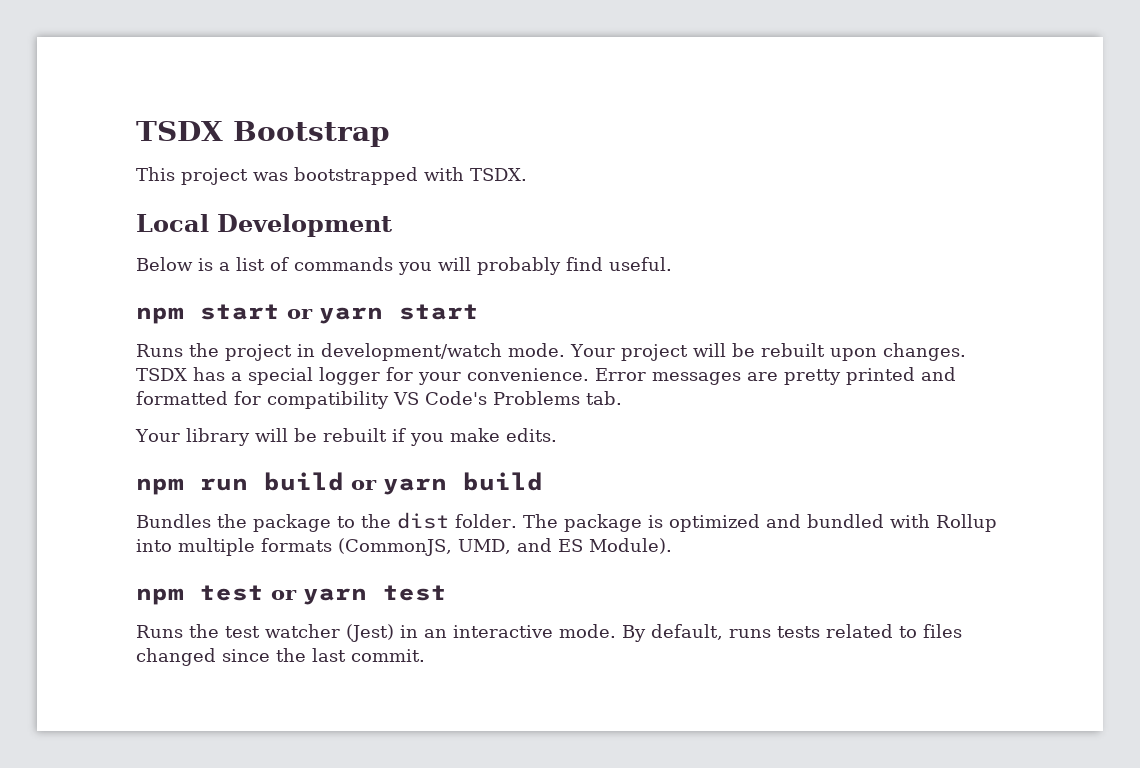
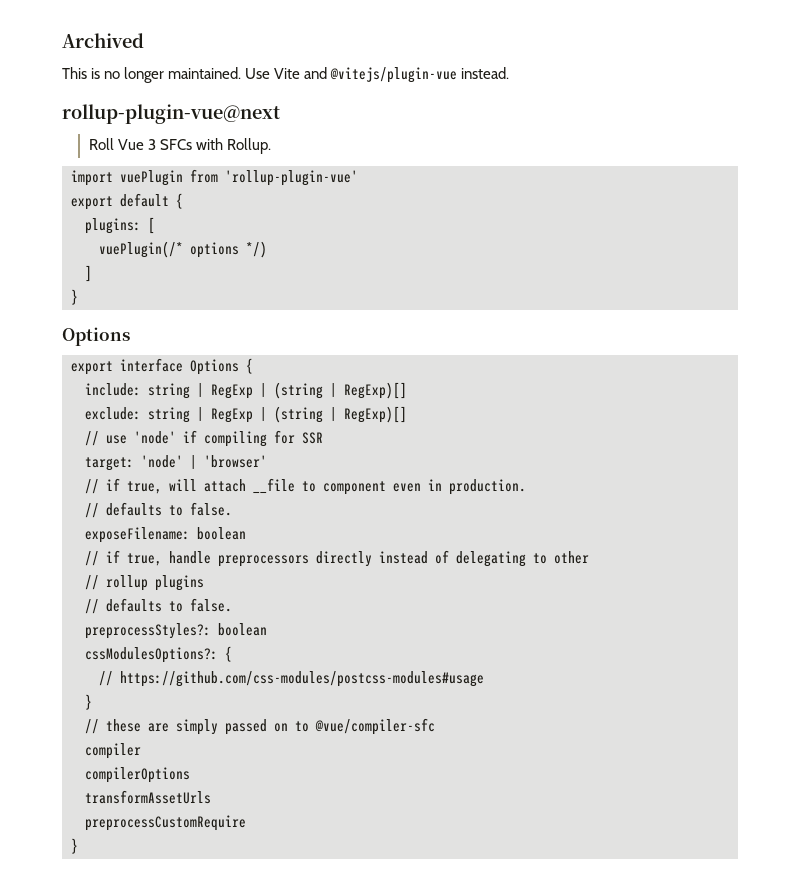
- TSDX Bootstrap
+ Archived
- This project was bootstrapped with TSDX.
- Local Development
- Below is a list of commands you will probably find useful.
- npm start or yarn start
- Runs the project in development/watch mode. Your project will be rebuilt upon changes. TSDX has a special logger for your convenience. Error messages are pretty printed and formatted for compatibility VS Code's Problems tab.
- Your library will be rebuilt if you make edits.
- npm run build or yarn build
- Bundles the package to the dist folder. The package is optimized and bundled with Rollup into multiple formats (CommonJS, UMD, and ES Module).
- npm test or yarn test
- Runs the test watcher (Jest) in an interactive mode. By default, runs tests related to files changed since the last commit.
+ This is no longer maintained. Use Vite and @vitejs/plugin-vue instead.
+ rollup-plugin-vue@next
+ Roll Vue 3 SFCs with Rollup.
+ import vuePlugin from 'rollup-plugin-vue'
+ export default {
+ plugins: [
+ vuePlugin(/* options */)
+ ]
+ }
+ Options
+ export interface Options {
+ include: string | RegExp | (string | RegExp)[]
+ exclude: string | RegExp | (string | RegExp)[]
+ // use 'node' if compiling for SSR
+ target: 'node' | 'browser'
+ // if true, will attach __file to component even in production.
+ // defaults to false.
+ exposeFilename: boolean
+ // if true, handle preprocessors directly instead of delegating to other
+ // rollup plugins
+ // defaults to false.
+ preprocessStyles?: boolean
+ cssModulesOptions?: {
+ // https://github.com/css-modules/postcss-modules#usage
+ }
+ // these are simply passed on to @vue/compiler-sfc
+ compiler
+ compilerOptions
+ transformAssetUrls
+ preprocessCustomRequire
+ }

